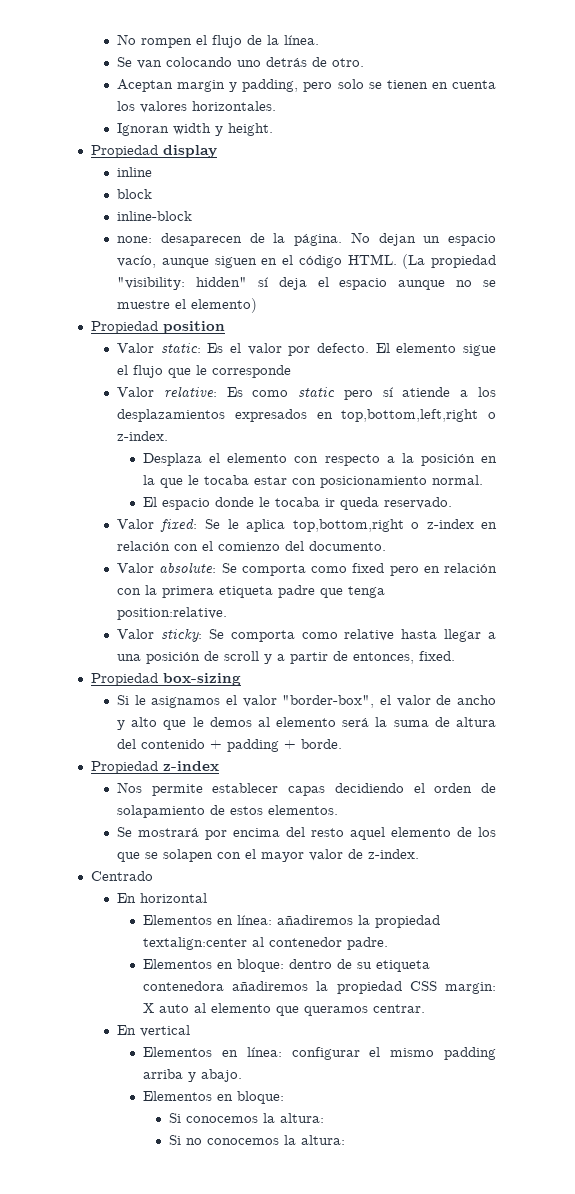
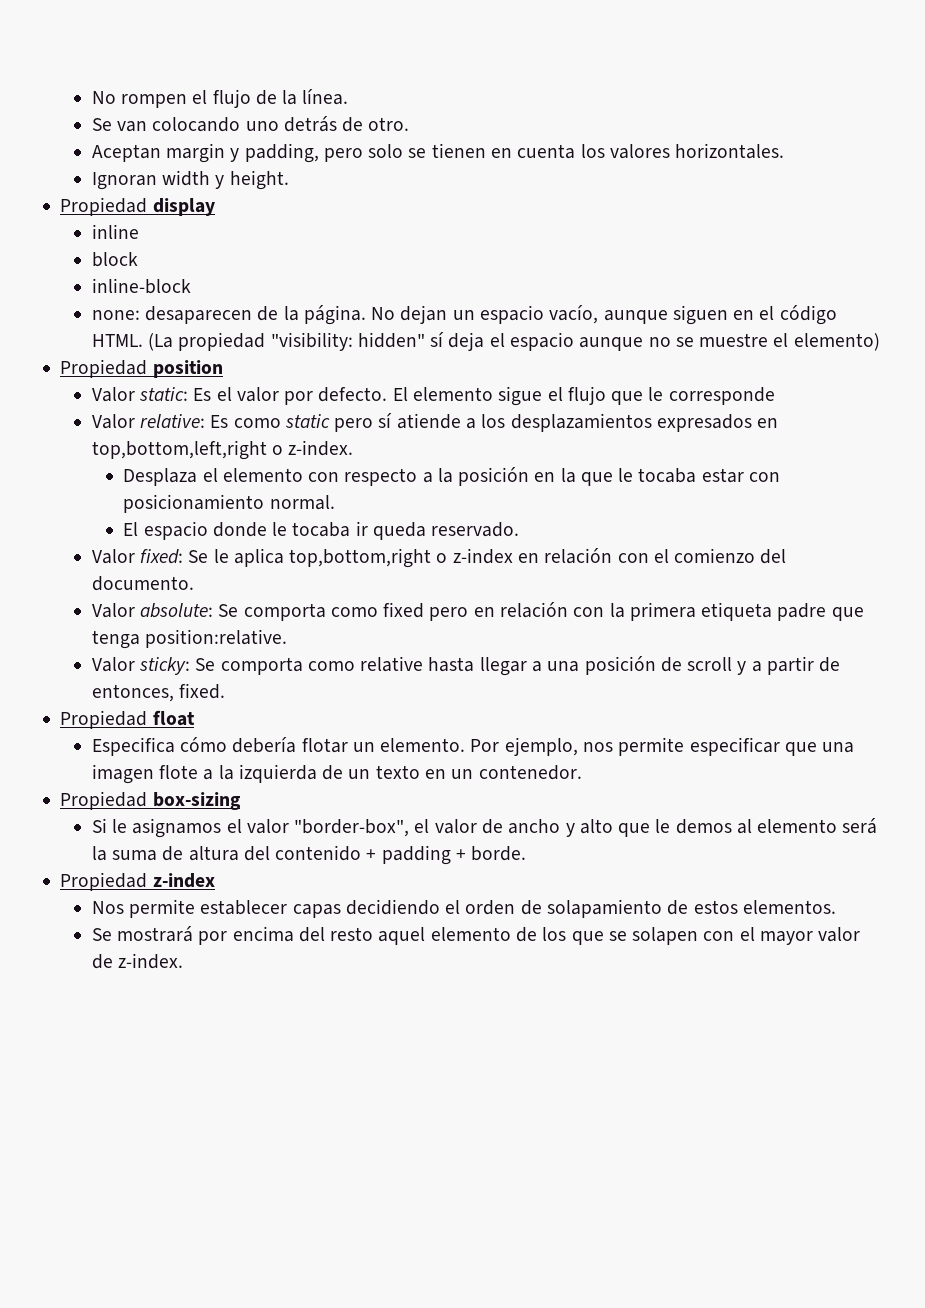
+ Propiedad float
+ Especifica cómo debería flotar un elemento. Por ejemplo, nos permite especificar que una imagen flote a la izquierda de un texto en un contenedor.
- Centrado
- En horizontal
- Elementos en línea: añadiremos la propiedad textalign:center al contenedor padre.
- Elementos en bloque: dentro de su etiqueta contenedora añadiremos la propiedad CSS margin: X auto al elemento que queramos centrar.
- En vertical
- Elementos en línea: configurar el mismo padding arriba y abajo.
- Elementos en bloque:
- Si conocemos la altura:
- Si no conocemos la altura:

